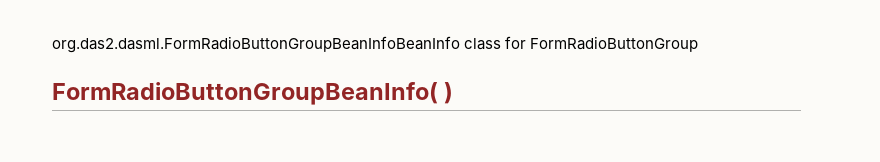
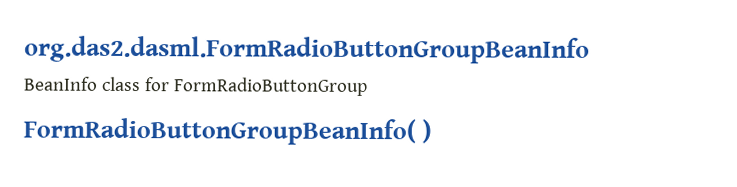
- org.das2.dasml.FormRadioButtonGroupBeanInfoBeanInfo class for FormRadioButtonGroup
+ org.das2.dasml.FormRadioButtonGroupBeanInfo
+ BeanInfo class for FormRadioButtonGroup

